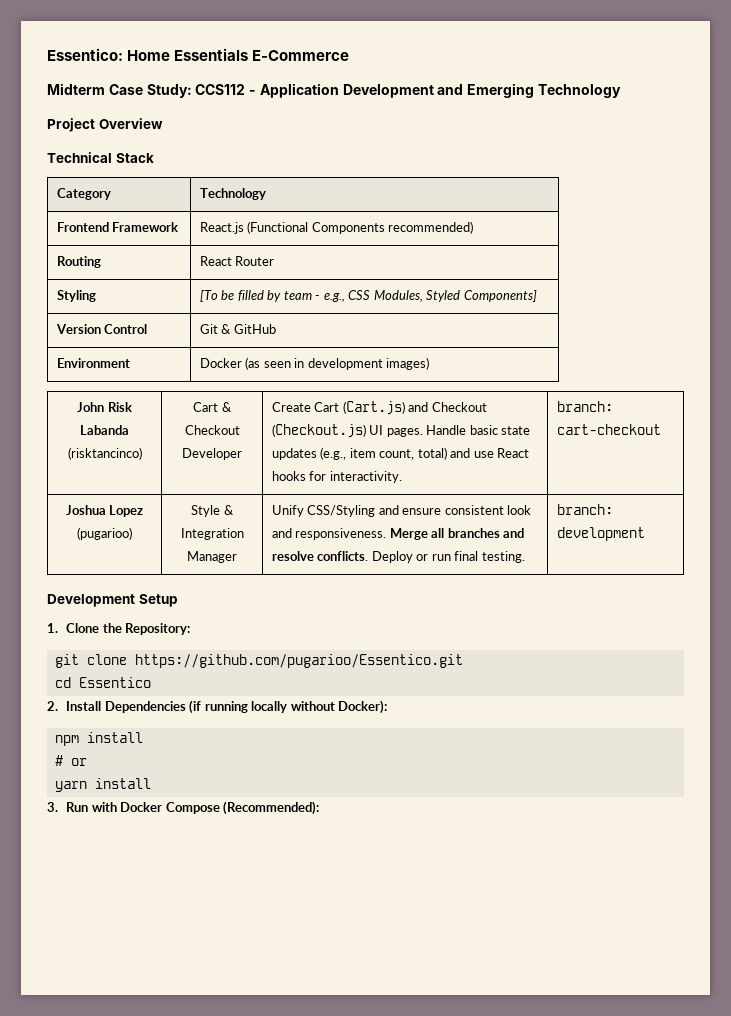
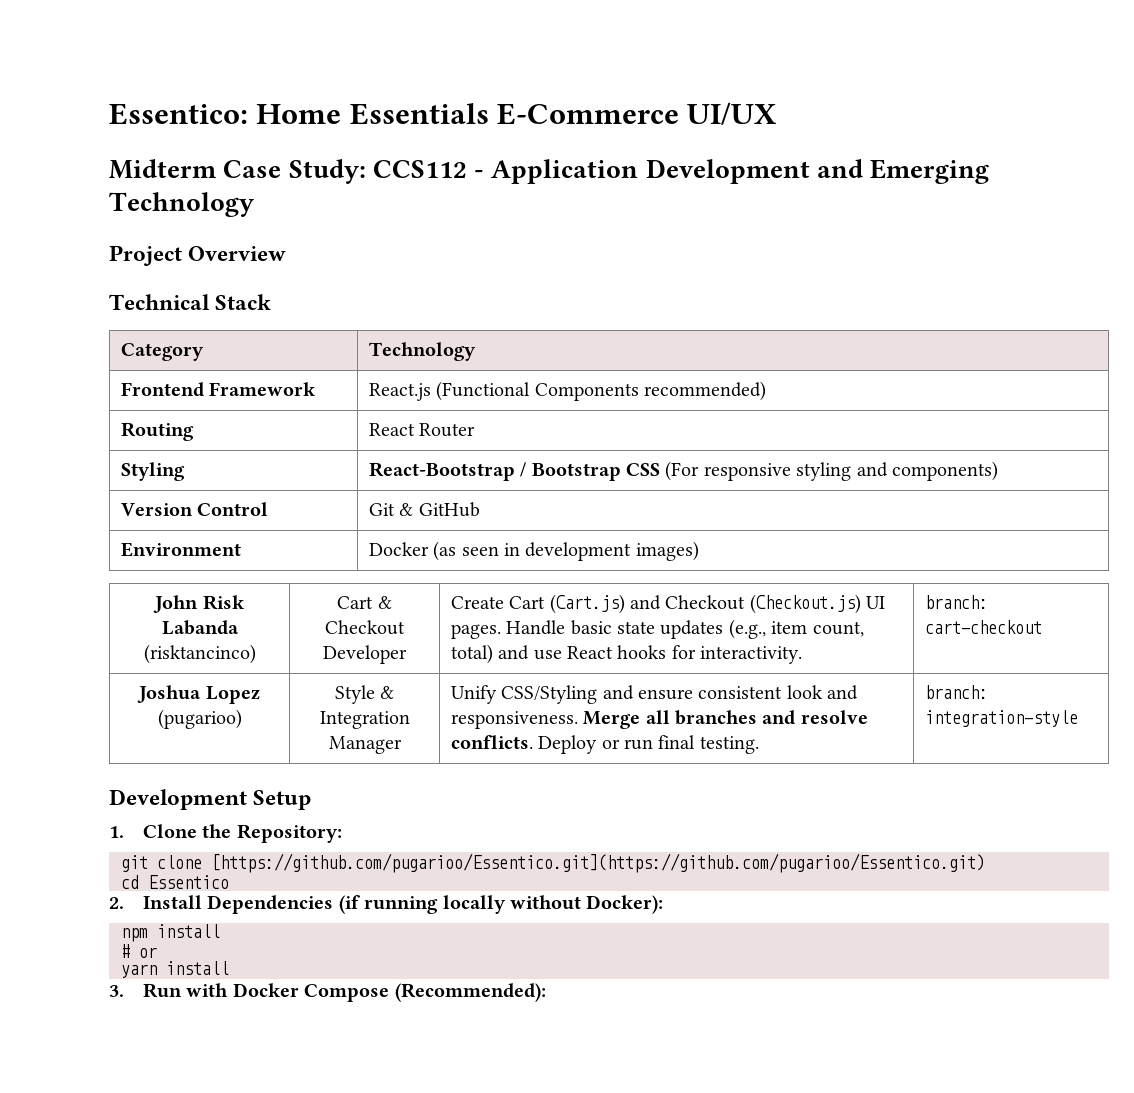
- Essentico: Home Essentials E-Commerce
+ Essentico: Home Essentials E-Commerce UI/UX
- Styling | [To be filled by team - e.g., CSS Modules, Styled Components]
+ Styling | React-Bootstrap / Bootstrap CSS (For responsive styling and components)
- Joshua Lopez (pugarioo) | Style & Integration Manager | Unify CSS/Styling and ensure consistent look and responsiveness. Merge all branches and resolve conflicts. Deploy or run final testing. | branch: development
+ Joshua Lopez (pugarioo) | Style & Integration Manager | Unify CSS/Styling and ensure consistent look and responsiveness. Merge all branches and resolve conflicts. Deploy or run final testing. | branch: integration-style
- git clone https://github.com/pugarioo/Essentico.git
+ git clone [https://github.com/pugarioo/Essentico.git](https://github.com/pugarioo/Essentico.git)

